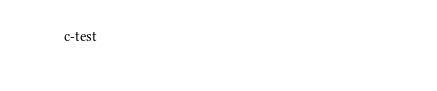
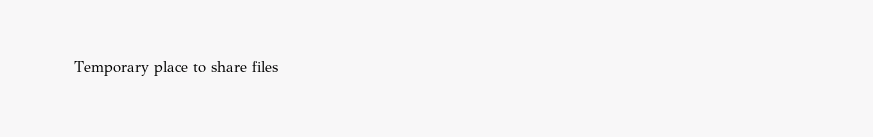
- c-test
+ Temporary place to share files

